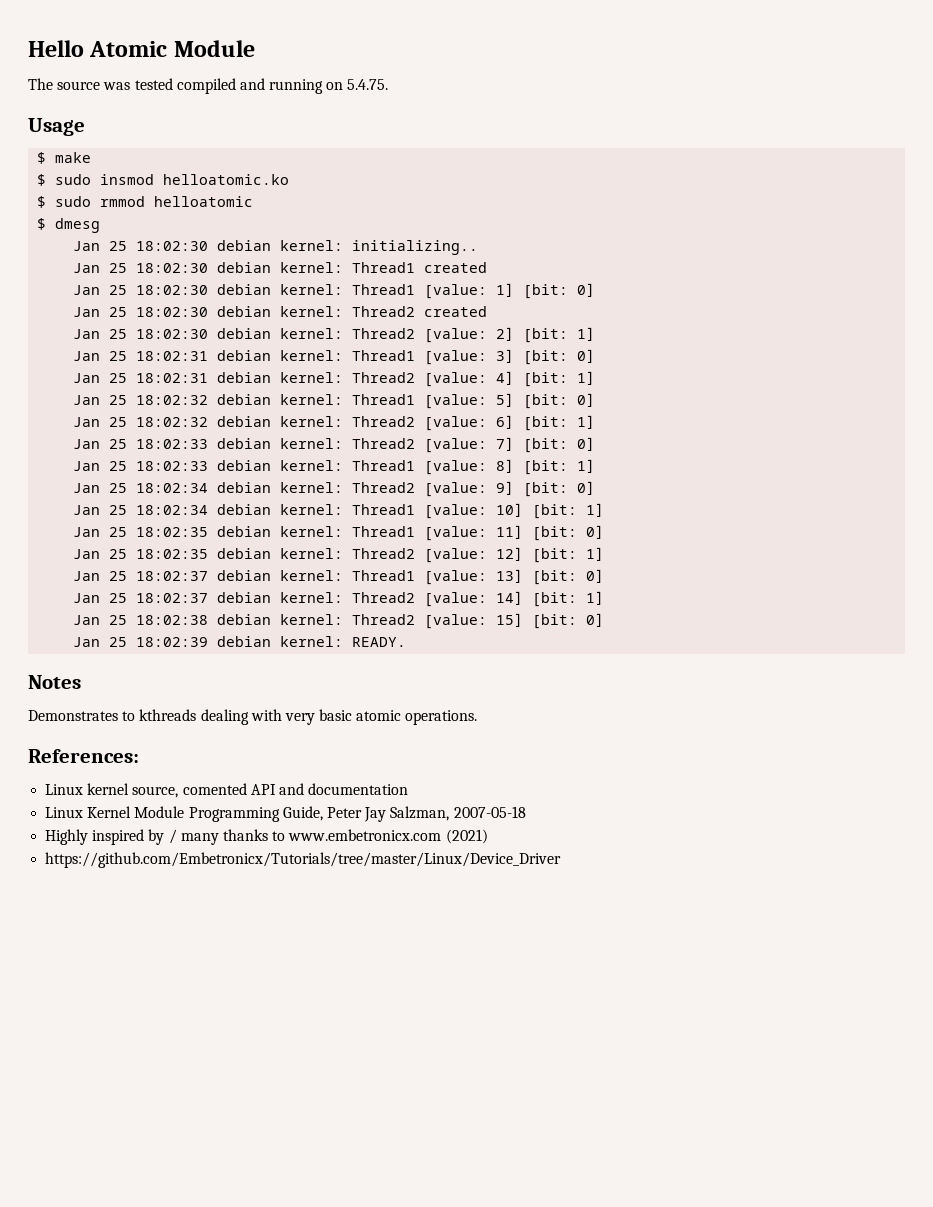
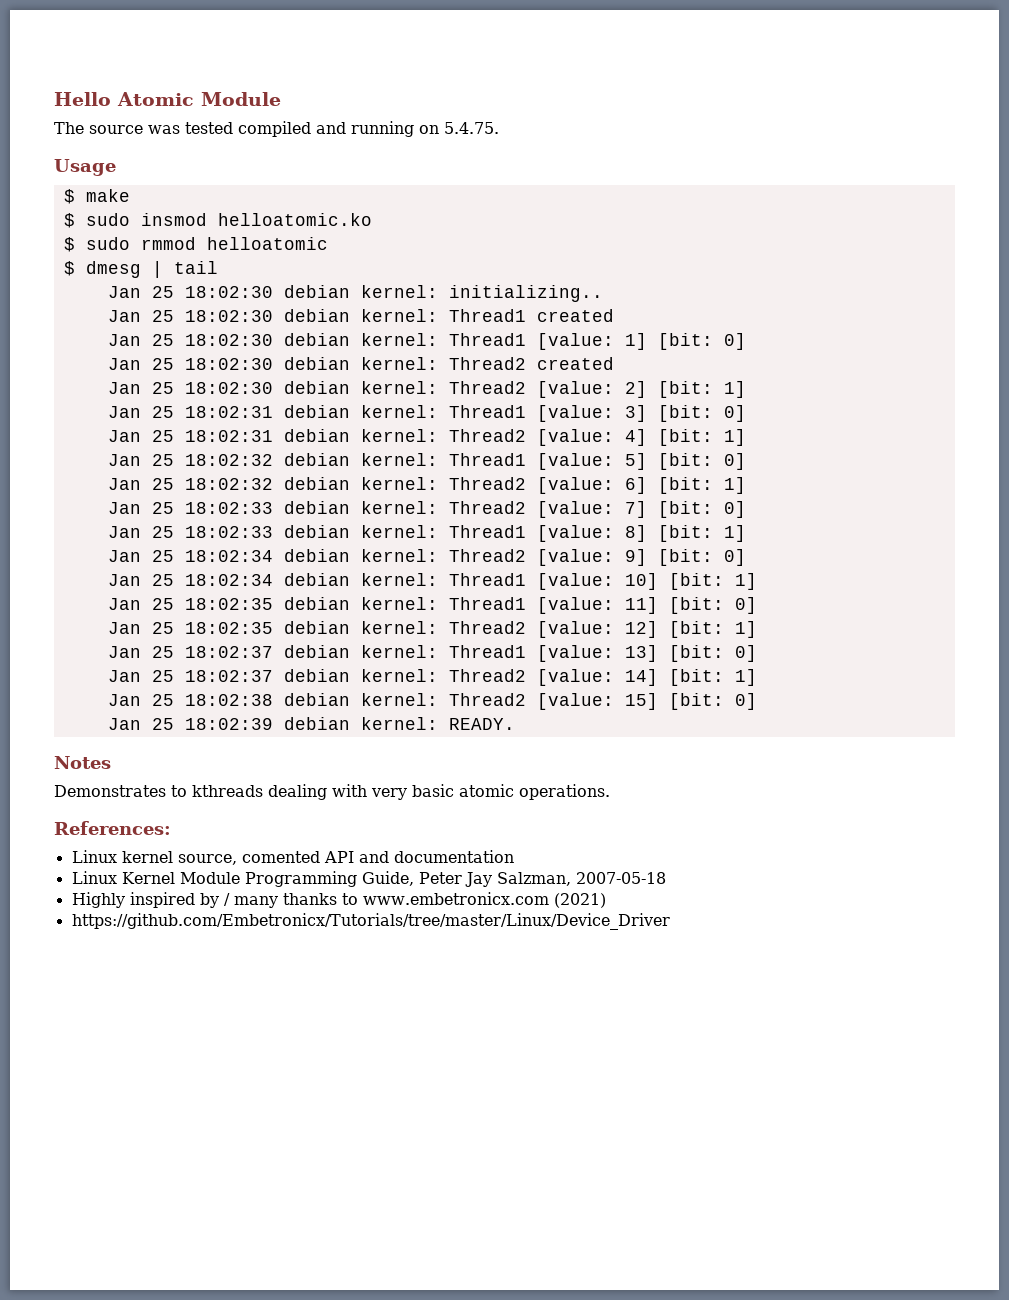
- $ dmesg
+ $ dmesg | tail

